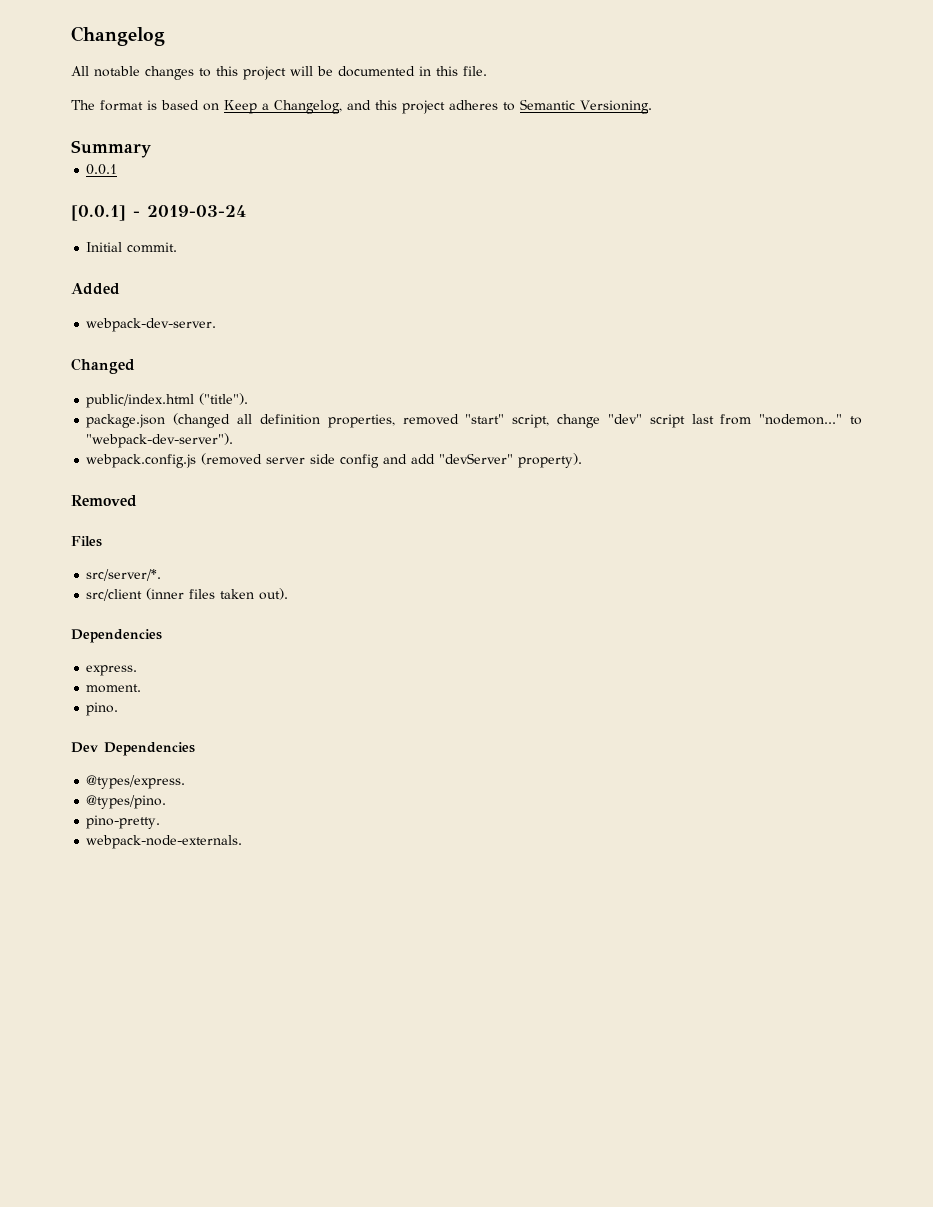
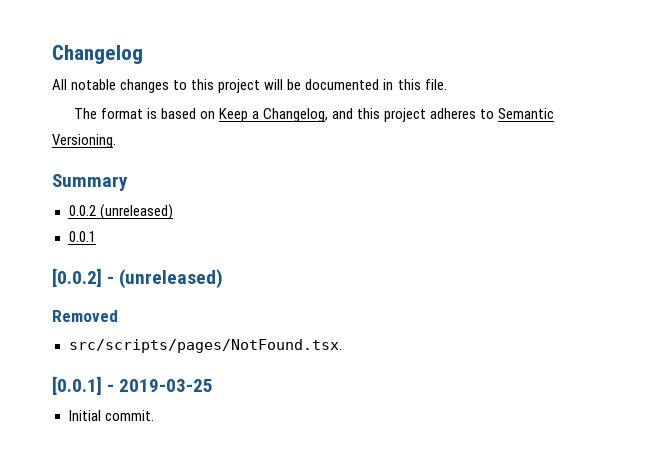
+ 0.0.2 (unreleased)
+ [0.0.2] - (unreleased)
+ Removed
+ src/scripts/pages/NotFound.tsx.
- [0.0.1] - 2019-03-24
+ [0.0.1] - 2019-03-25
- Added
- webpack-dev-server.
- Changed
- public/index.html ("title").
- package.json (changed all definition properties, removed "start" script, change "dev" script last from "nodemon..." to "webpack-dev-server").
- webpack.config.js (removed server side config and add "devServer" property).
- Removed
- Files
- src/server/*.
- src/client (inner files taken out).
- Dependencies
- express.
- moment.
- pino.
- Dev Dependencies
- @types/express.
- @types/pino.
- pino-pretty.
- webpack-node-externals.

